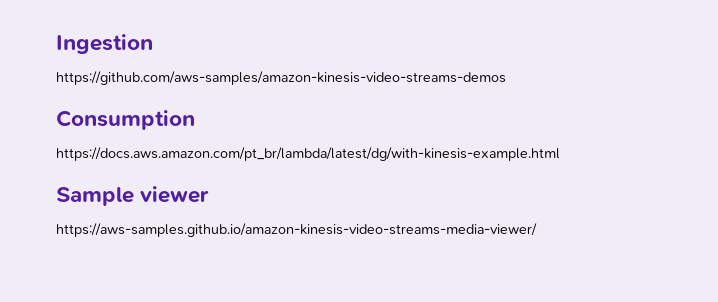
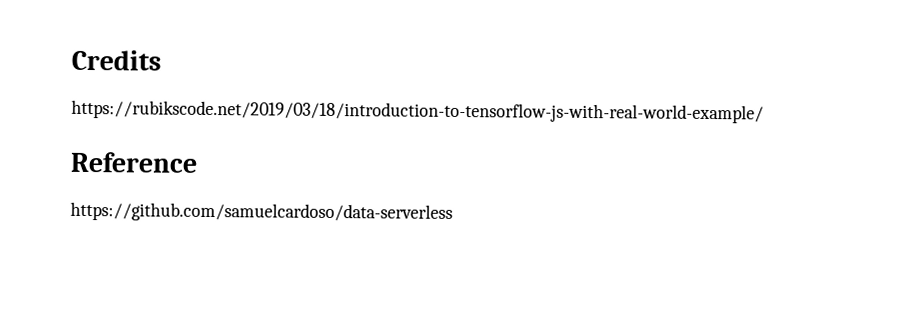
- Ingestion
- https://github.com/aws-samples/amazon-kinesis-video-streams-demos
- Consumption
- https://docs.aws.amazon.com/pt_br/lambda/latest/dg/with-kinesis-example.html
- Sample viewer
- https://aws-samples.github.io/amazon-kinesis-video-streams-media-viewer/
+ Credits
+ https://rubikscode.net/2019/03/18/introduction-to-tensorflow-js-with-real-world-example/
+ Reference
+ https://github.com/samuelcardoso/data-serverless

